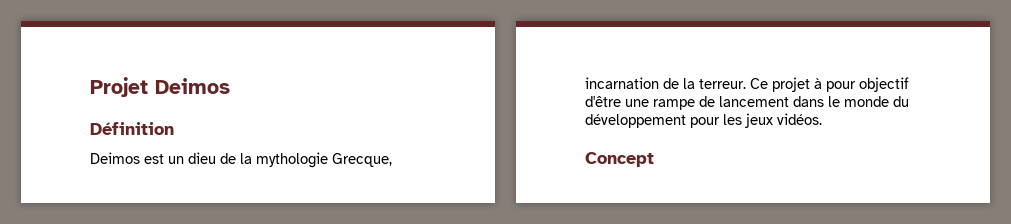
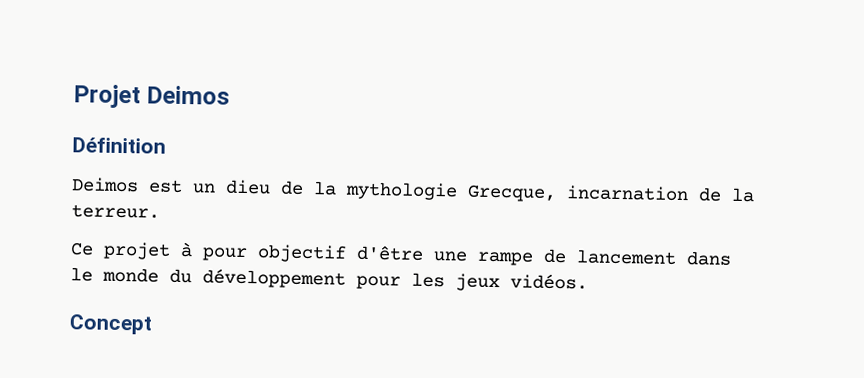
- Deimos est un dieu de la mythologie Grecque, incarnation de la terreur. Ce projet à pour objectif d'être une rampe de lancement dans le monde du développement pour les jeux vidéos.
+ Deimos est un dieu de la mythologie Grecque, incarnation de la terreur.
+ Ce projet à pour objectif d'être une rampe de lancement dans le monde du développement pour les jeux vidéos.

